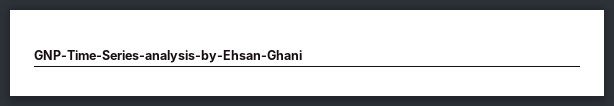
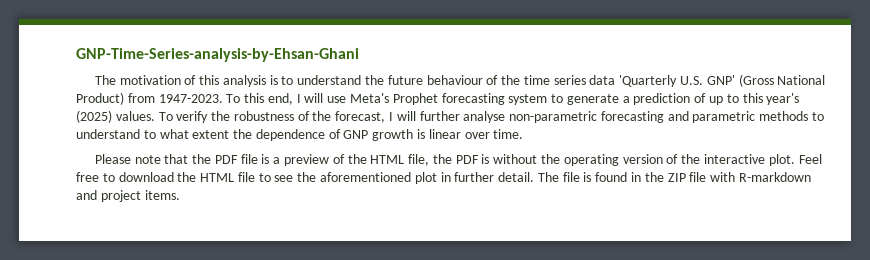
+ The motivation of this analysis is to understand the future behaviour of the time series data 'Quarterly U.S. GNP' (Gross National Product) from 1947-2023. To this end, I will use Meta's Prophet forecasting system to generate a prediction of up to this year's (2025) values. To verify the robustness of the forecast, I will further analyse non-parametric forecasting and parametric methods to understand to what extent the dependence of GNP growth is linear over time.
+ Please note that the PDF file is a preview of the HTML file, the PDF is without the operating version of the interactive plot. Feel free to download the HTML file to see the aforementioned plot in further detail. The file is found in the ZIP file with R-markdown and project items.

